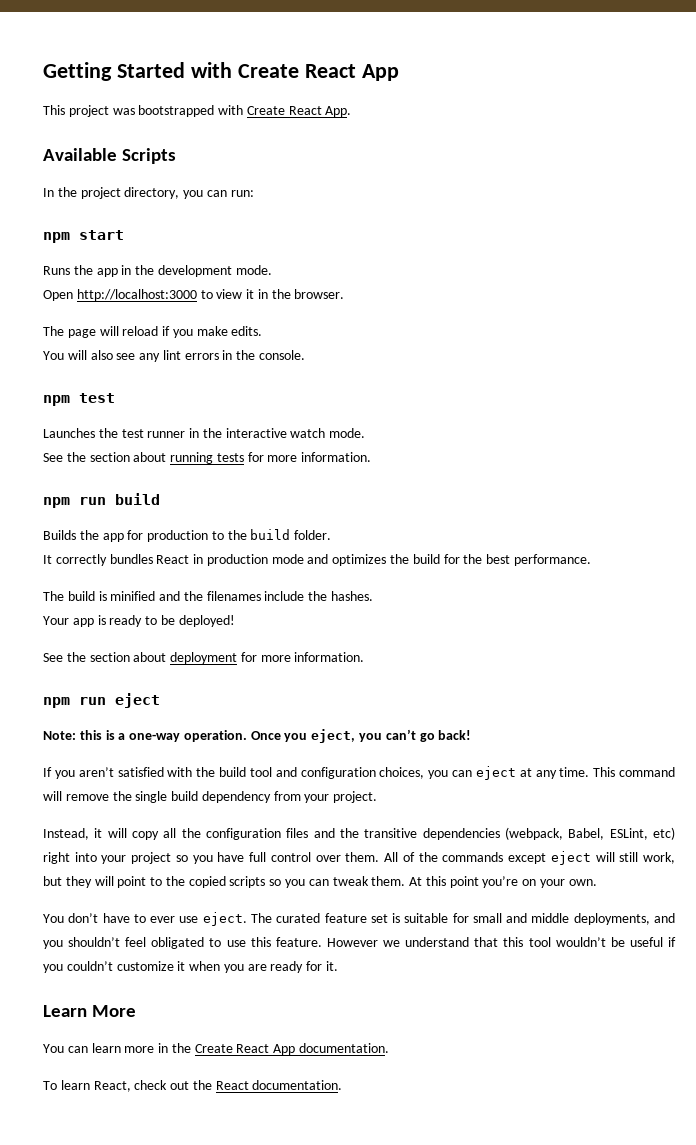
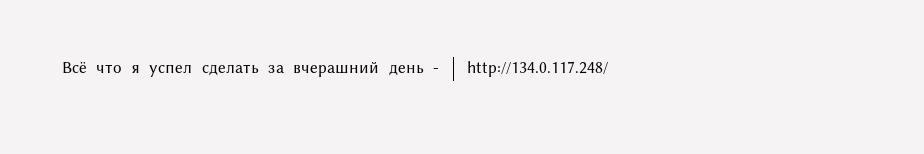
- Getting Started with Create React App
- This project was bootstrapped with Create React App.
- Available Scripts
- In the project directory, you can run:
- npm start
- Runs the app in the development mode.
- Open http://localhost:3000 to view it in the browser.
- The page will reload if you make edits.
- You will also see any lint errors in the console.
- npm test
- Launches the test runner in the interactive watch mode.
- See the section about running tests for more information.
- npm run build
- Builds the app for production to the build folder.
- It correctly bundles React in production mode and optimizes the build for the best performance.
- The build is minified and the filenames include the hashes.
- Your app is ready to be deployed!
- See the section about deployment for more information.
- npm run eject
- Note: this is a one-way operation. Once you eject, you can’t go back!
- If you aren’t satisfied with the build tool and configuration choices, you can eject at any time. This command will remove the single build dependency from your project.
- Instead, it will copy all the configuration files and the transitive dependencies (webpack, Babel, ESLint, etc) right into your project so you have full control over them. All of the commands except eject will still work, but they will point to the copied scripts so you can tweak them. At this point you’re on your own.
- You don’t have to ever use eject. The curated feature set is suitable for small and middle deployments, and you shouldn’t feel obligated to use this feature. However we understand that this tool wouldn’t be useful if you couldn’t customize it when you are ready for it.
- Learn More
- You can learn more in the Create React App documentation.
- To learn React, check out the React documentation.
+ Всё что я успел сделать за вчерашний день - http://134.0.117.248/

